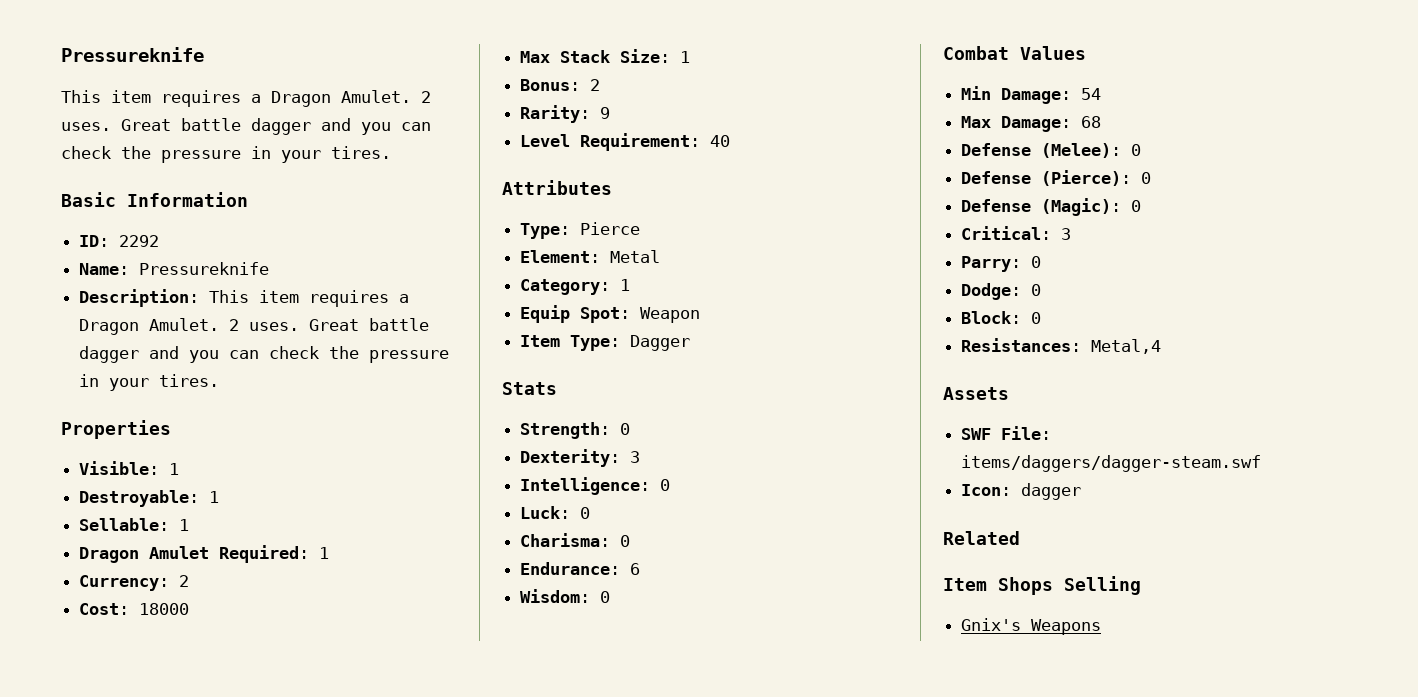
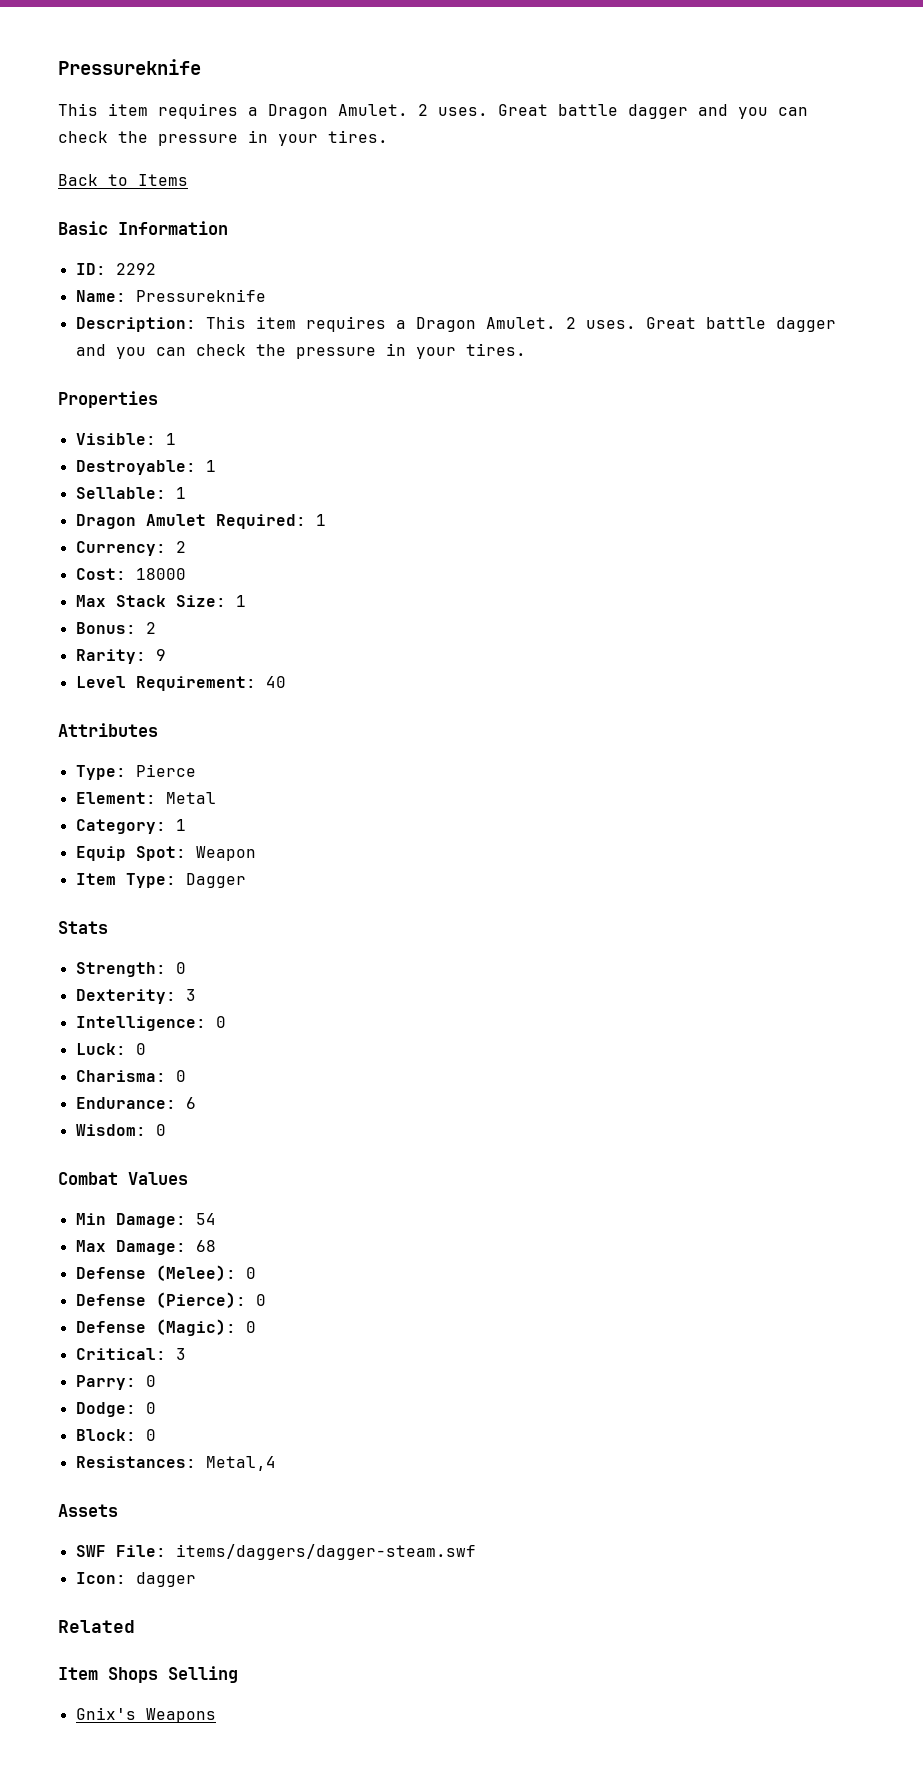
+ Back to Items

